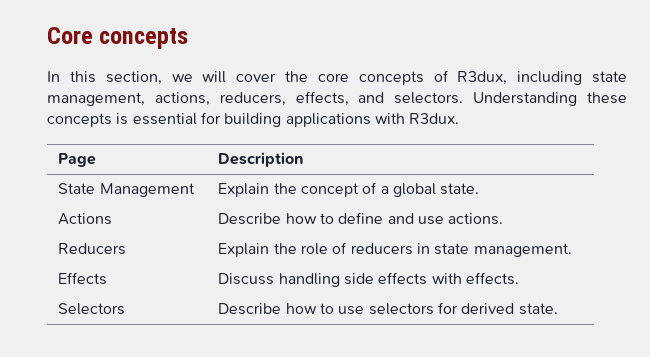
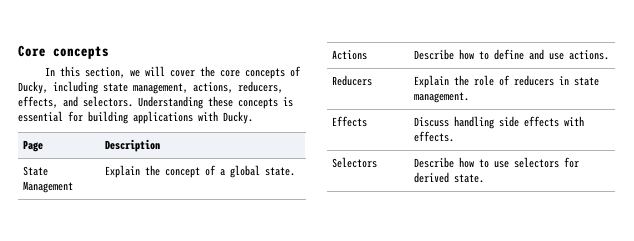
- In this section, we will cover the core concepts of R3dux, including state management, actions, reducers, effects, and selectors.
+ In this section, we will cover the core concepts of Ducky, including state management, actions, reducers, effects, and selectors.
- Understanding these concepts is essential for building applications with R3dux.
+ Understanding these concepts is essential for building applications with Ducky.

